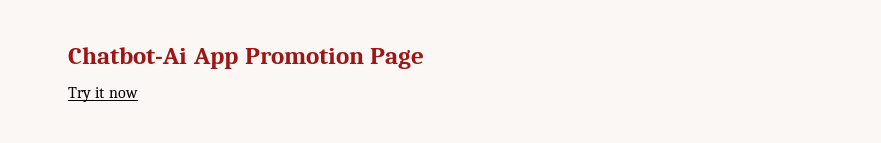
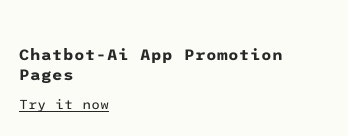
- Chatbot-Ai App Promotion Page
+ Chatbot-Ai App Promotion Pages

